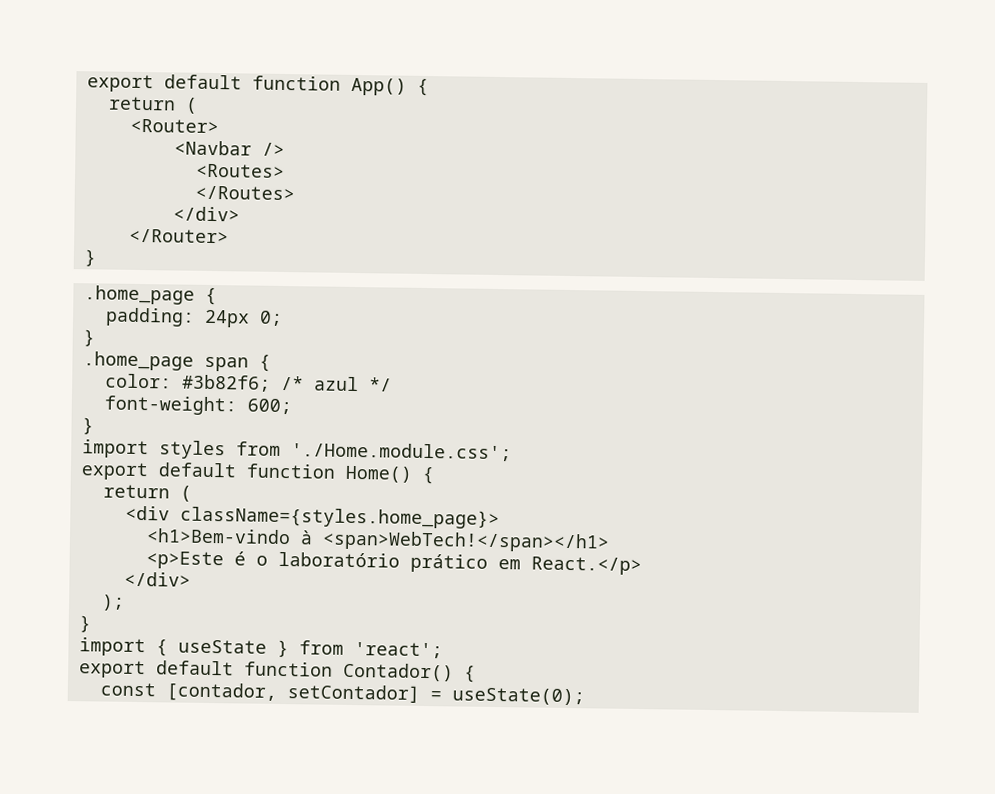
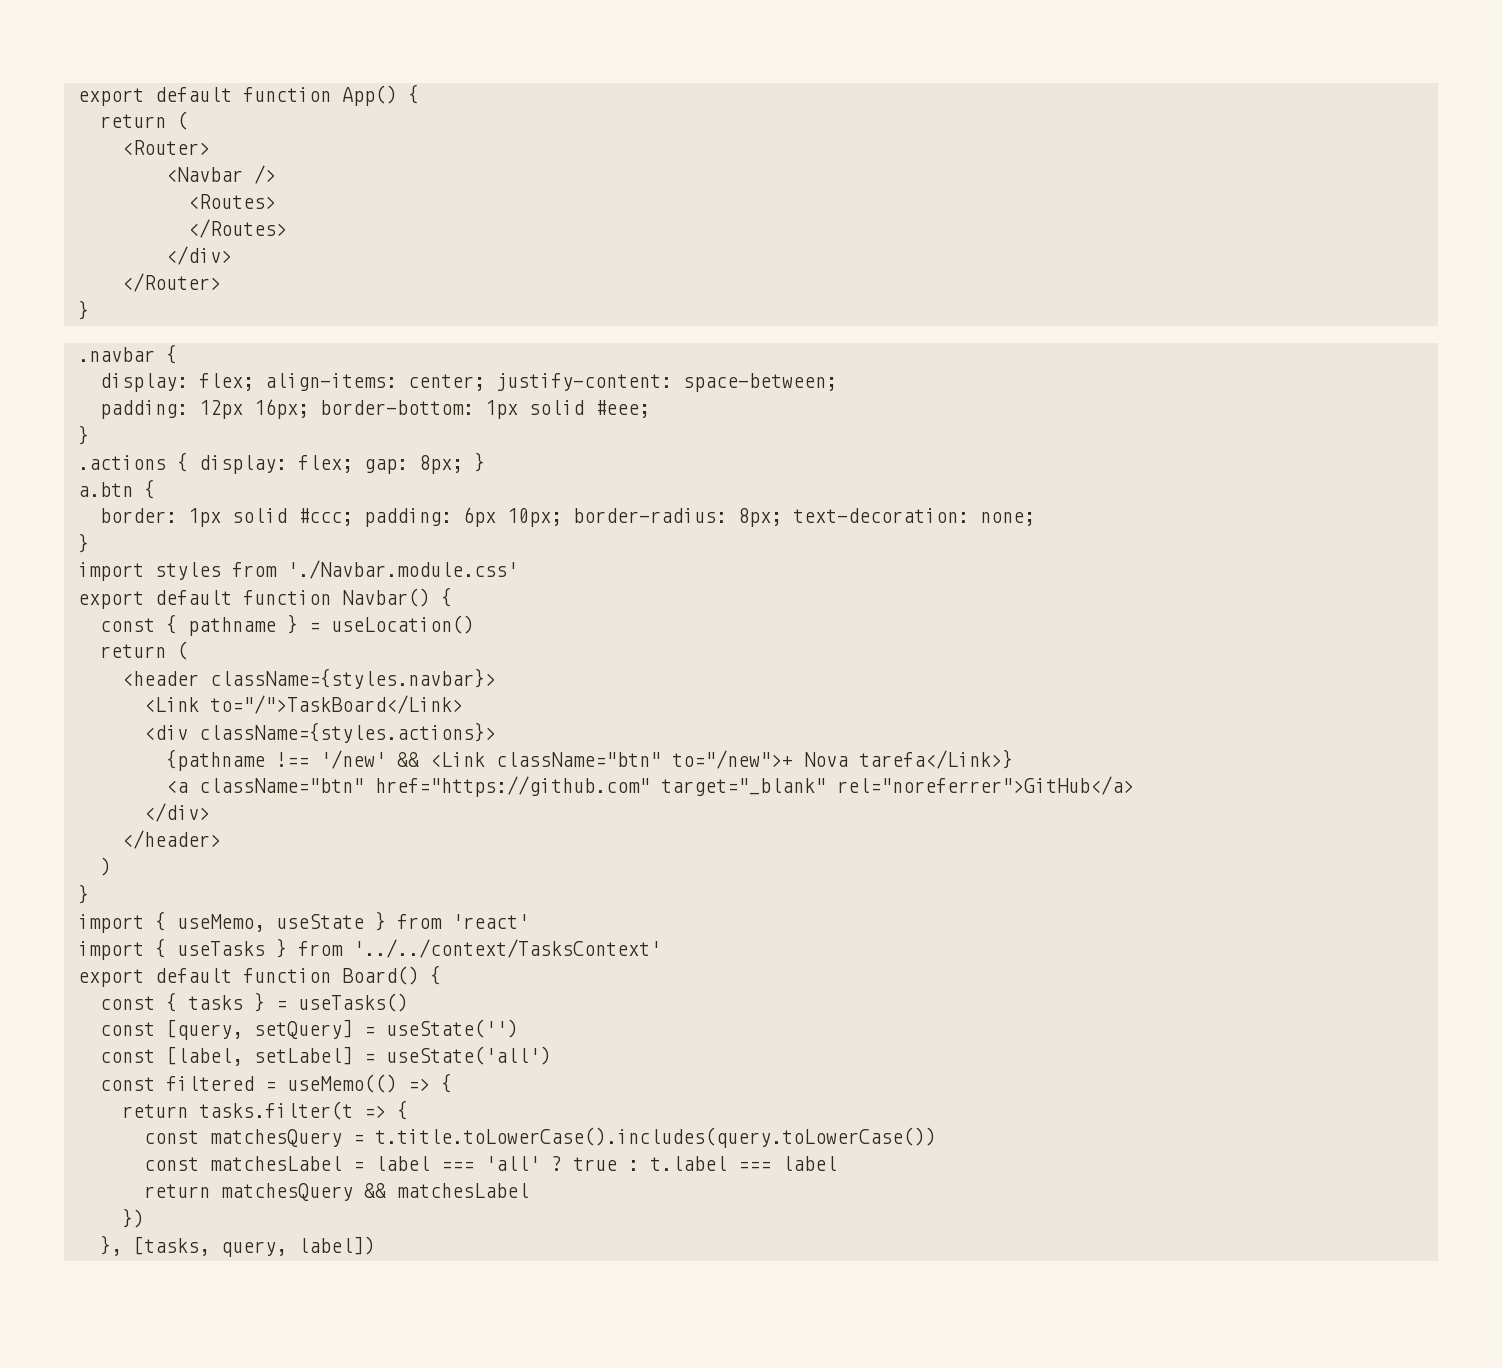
- .home_page {
- padding: 24px 0;
+ .navbar {
+ display: flex; align-items: center; justify-content: space-between;
+ padding: 12px 16px; border-bottom: 1px solid #eee;
  }
- .home_page span {
- color: #3b82f6; /* azul */
- font-weight: 600;
+ .actions { display: flex; gap: 8px; }
+ a.btn {
+ border: 1px solid #ccc; padding: 6px 10px; border-radius: 8px; text-decoration: none;
- import styles from './Home.module.css';
- export default function Home() {
+ import styles from './Navbar.module.css'
+ export default function Navbar() {
+ const { pathname } = useLocation()
  return (
- <div className={styles.home_page}>
- <h1>Bem-vindo à <span>WebTech!</span></h1>
- <p>Este é o laboratório prático em React.</p>
+ <header className={styles.navbar}>
+ <Link to="/">TaskBoard</Link>
+ <div className={styles.actions}>
+ {pathname !== '/new' && <Link className="btn" to="/new">+ Nova tarefa</Link>}
+ <a className="btn" href="https://github.com" target="_blank" rel="noreferrer">GitHub</a>
  </div>
- );
+ </header>
+ )
- import { useState } from 'react';
- export default function Contador() {
- const [contador, setContador] = useState(0);
+ import { useMemo, useState } from 'react'
+ import { useTasks } from '../../context/TasksContext'
+ export default function Board() {
+ const { tasks } = useTasks()
+ const [query, setQuery] = useState('')
+ const [label, setLabel] = useState('all')
+ const filtered = useMemo(() => {
+ return tasks.filter(t => {
+ const matchesQuery = t.title.toLowerCase().includes(query.toLowerCase())
+ const matchesLabel = label === 'all' ? true : t.label === label
+ return matchesQuery && matchesLabel
+ })
+ }, [tasks, query, label])

